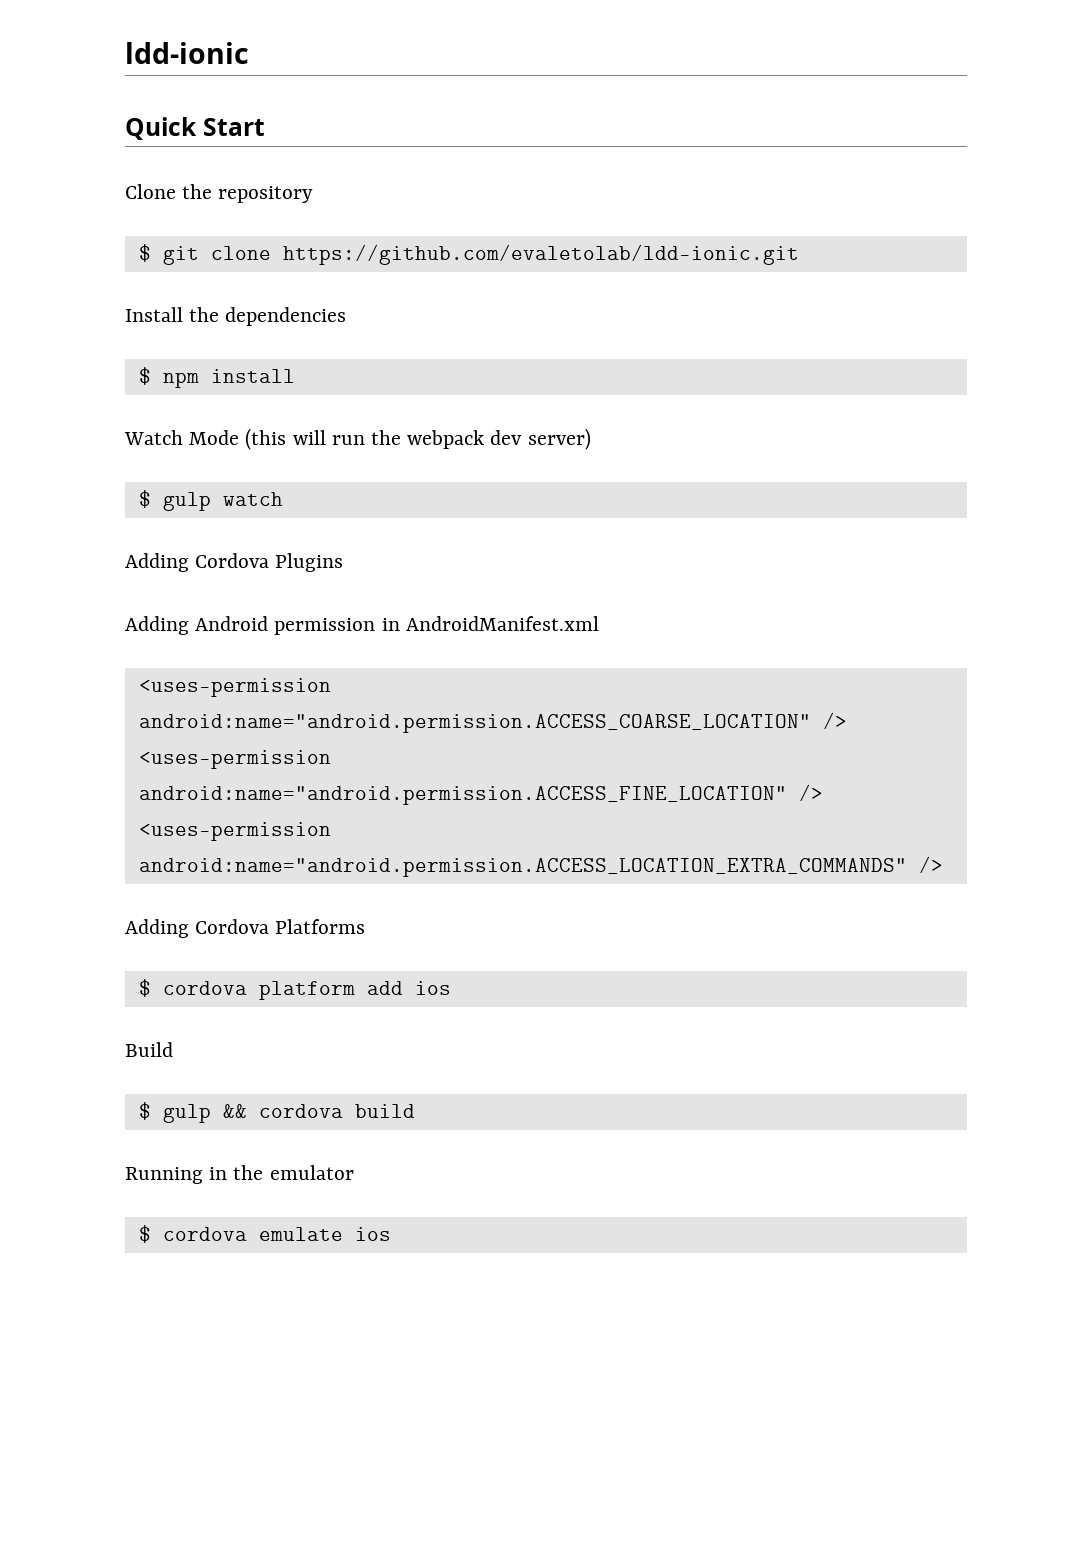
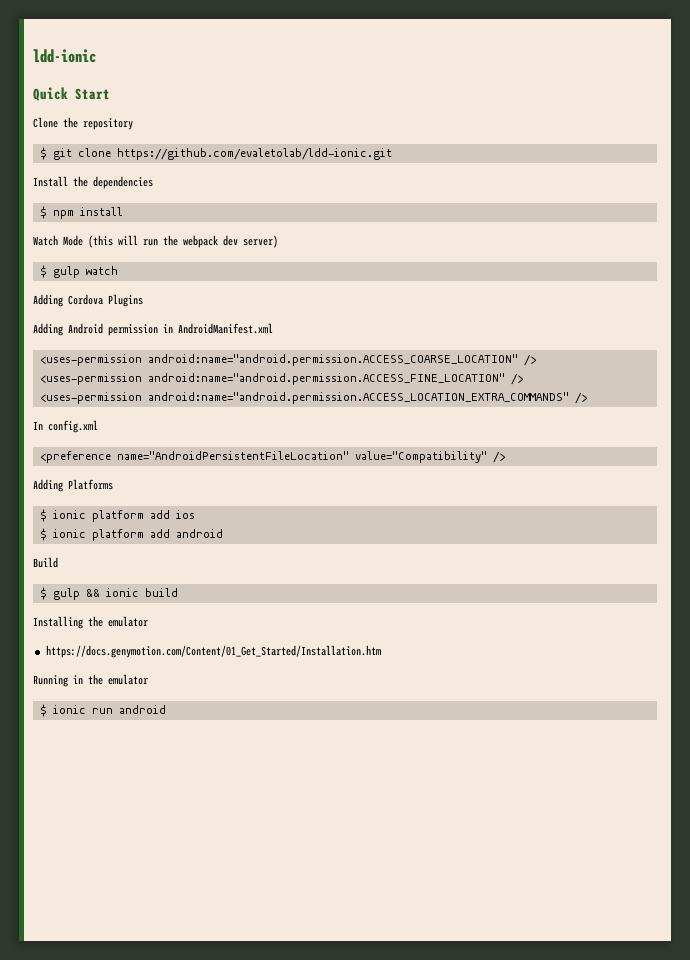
- Adding Cordova Platforms
+ In config.xml
+ <preference name="AndroidPersistentFileLocation" value="Compatibility" />
+ Adding Platforms
- $ cordova platform add ios
+ $ ionic platform add ios
+ $ ionic platform add android
- $ gulp && cordova build
+ $ gulp && ionic build
+ Installing the emulator
+ https://docs.genymotion.com/Content/01_Get_Started/Installation.htm
- $ cordova emulate ios
+ $ ionic run android

